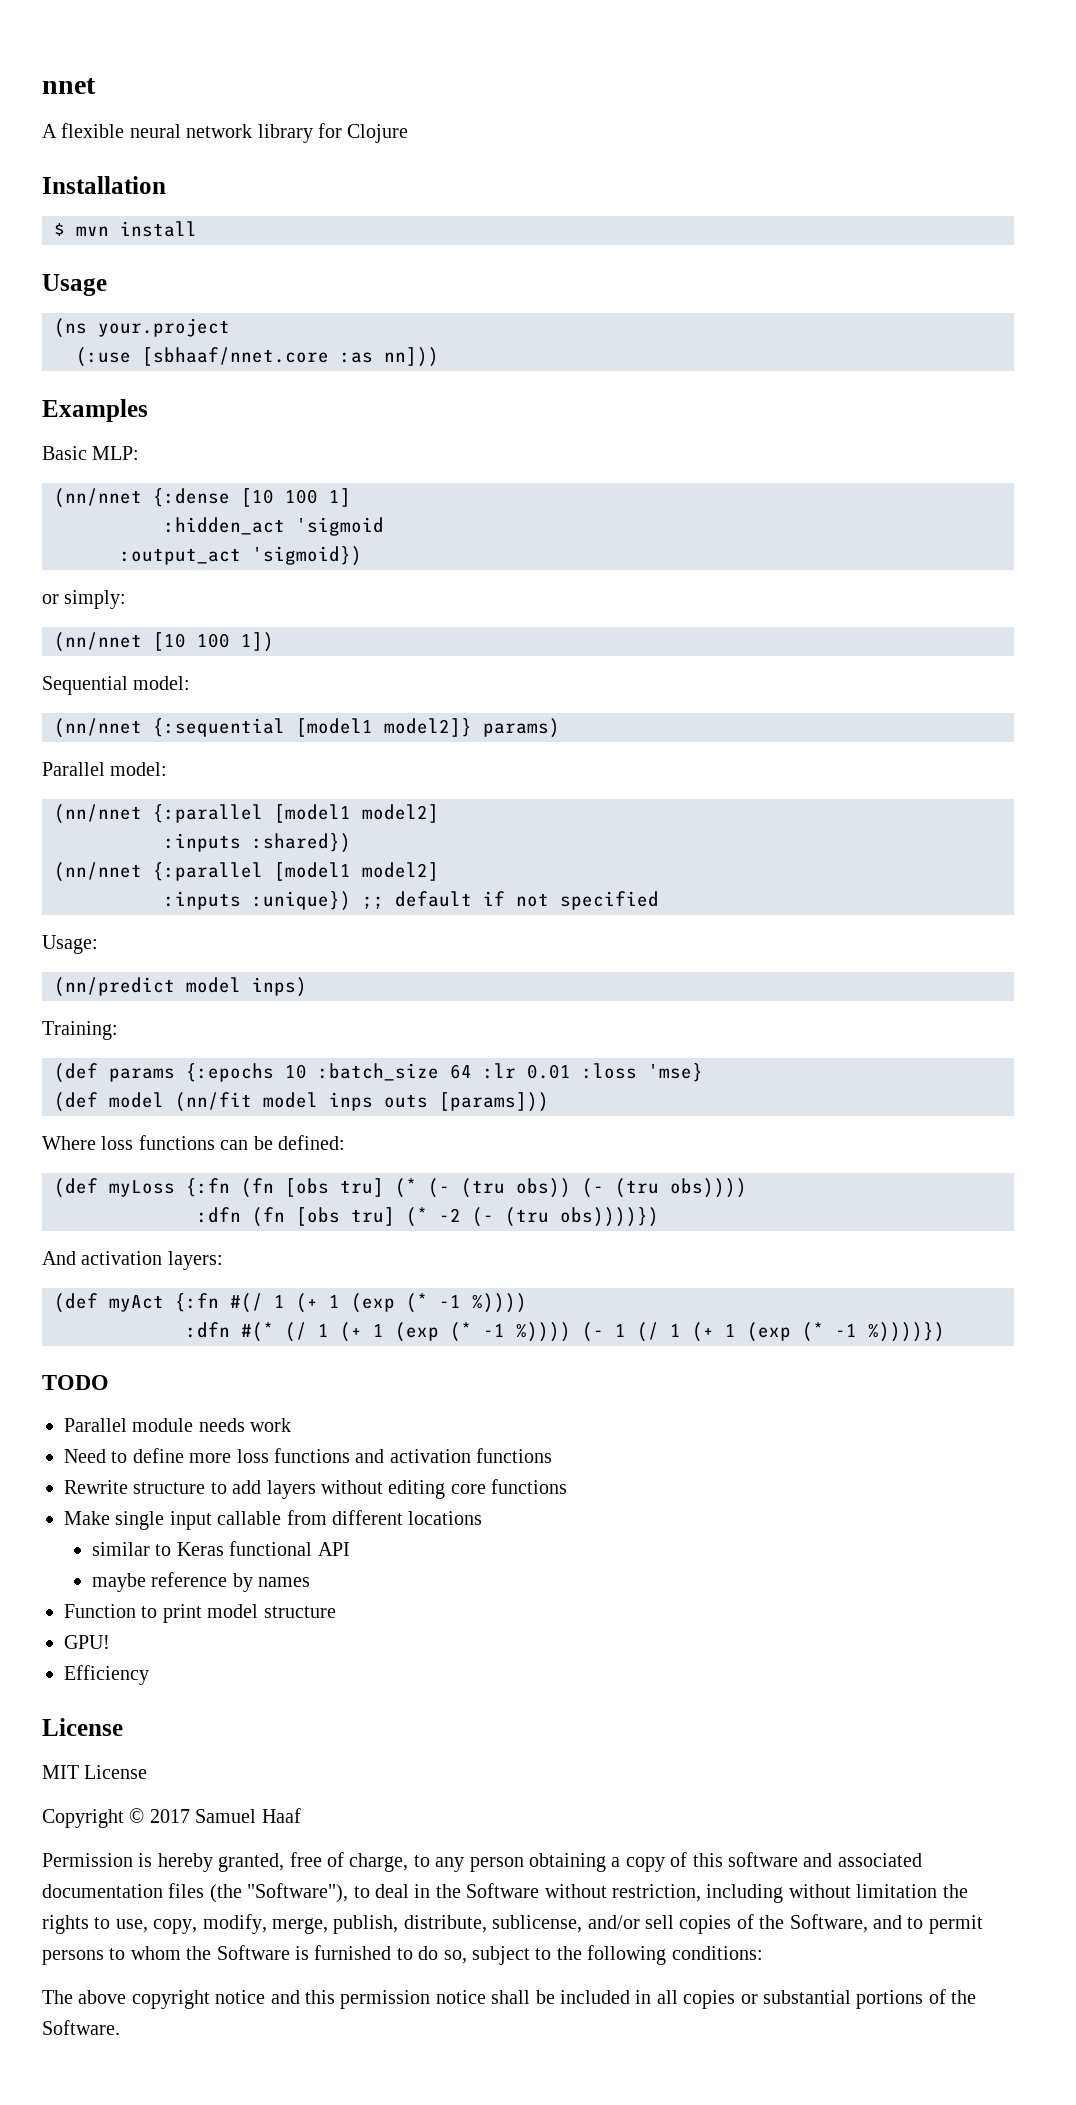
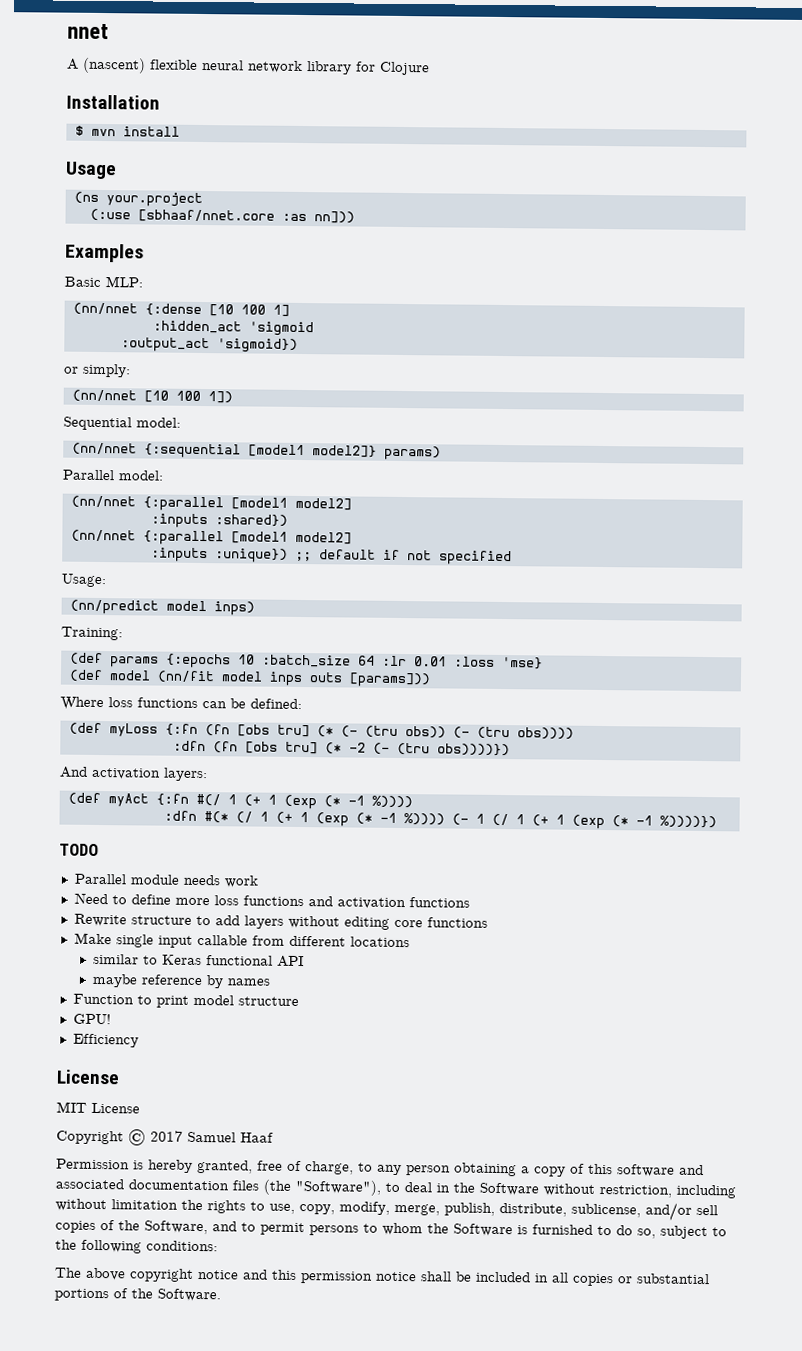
- A flexible neural network library for Clojure
+ A (nascent) flexible neural network library for Clojure

